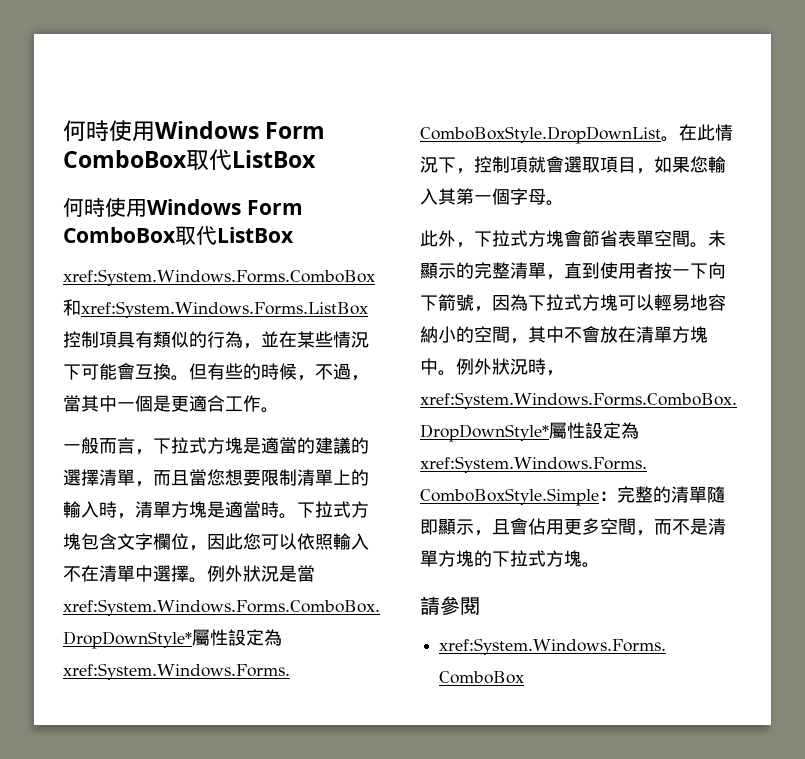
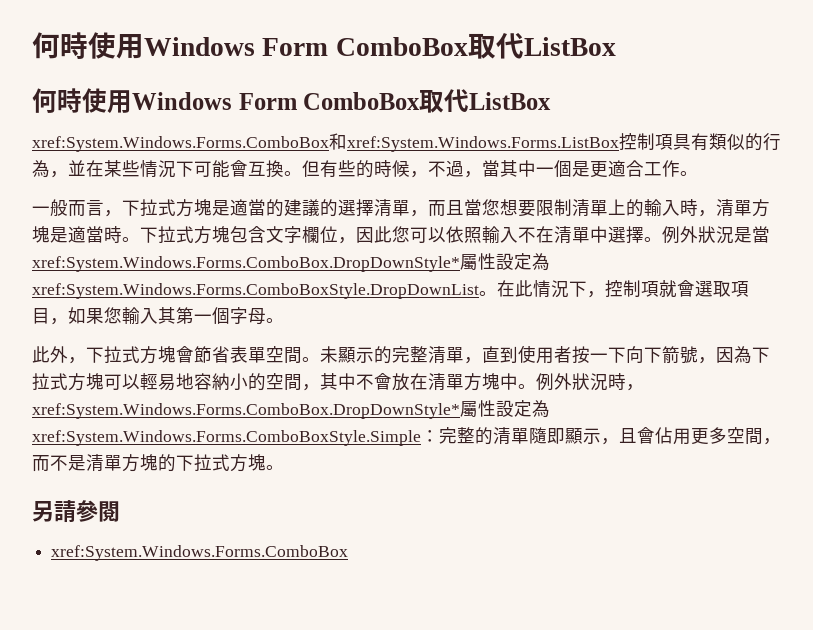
- 請參閱
+ 另請參閱

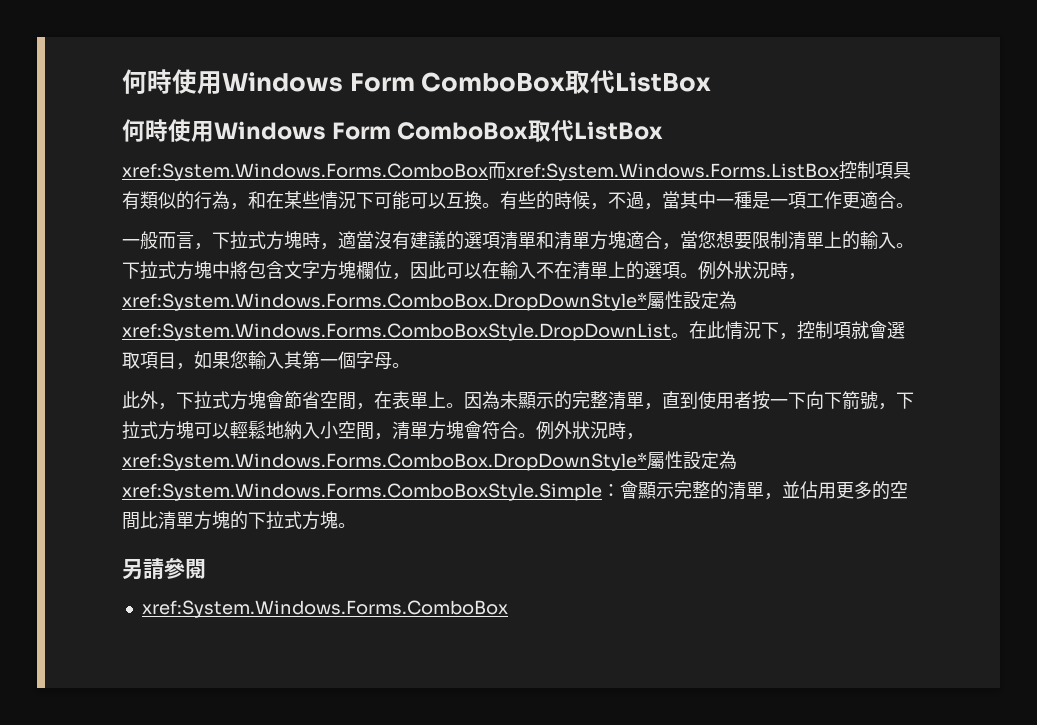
- xref:System.Windows.Forms.ComboBox和xref:System.Windows.Forms.ListBox控制項具有類似的行為，並在某些情況下可能會互換。但有些的時候，不過，當其中一個是更適合工作。
+ xref:System.Windows.Forms.ComboBox而xref:System.Windows.Forms.ListBox控制項具有類似的行為，和在某些情況下可能可以互換。有些的時候，不過，當其中一種是一項工作更適合。
- 一般而言，下拉式方塊是適當的建議的選擇清單，而且當您想要限制清單上的輸入時，清單方塊是適當時。
+ 一般而言，下拉式方塊時，適當沒有建議的選項清單和清單方塊適合，當您想要限制清單上的輸入。
- 下拉式方塊包含文字欄位，因此您可以依照輸入不在清單中選擇。例外狀況是當xref:System.Windows.Forms.ComboBox.DropDownStyle*屬性設定為xref:System.Windows.Forms.ComboBoxStyle.DropDownList。
+ 下拉式方塊中將包含文字方塊欄位，因此可以在輸入不在清單上的選項。例外狀況時，xref:System.Windows.Forms.ComboBox.DropDownStyle*屬性設定為xref:System.Windows.Forms.ComboBoxStyle.DropDownList。
- 此外，下拉式方塊會節省表單空間。未顯示的完整清單，直到使用者按一下向下箭號，因為下拉式方塊可以輕易地容納小的空間，其中不會放在清單方塊中。
+ 此外，下拉式方塊會節省空間，在表單上。因為未顯示的完整清單，直到使用者按一下向下箭號，下拉式方塊可以輕鬆地納入小空間，清單方塊會符合。
- 例外狀況時，xref:System.Windows.Forms.ComboBox.DropDownStyle*屬性設定為xref:System.Windows.Forms.ComboBoxStyle.Simple：完整的清單隨即顯示，且會佔用更多空間，而不是清單方塊的下拉式方塊。
+ 例外狀況時，xref:System.Windows.Forms.ComboBox.DropDownStyle*屬性設定為xref:System.Windows.Forms.ComboBoxStyle.Simple：會顯示完整的清單，並佔用更多的空間比清單方塊的下拉式方塊。

